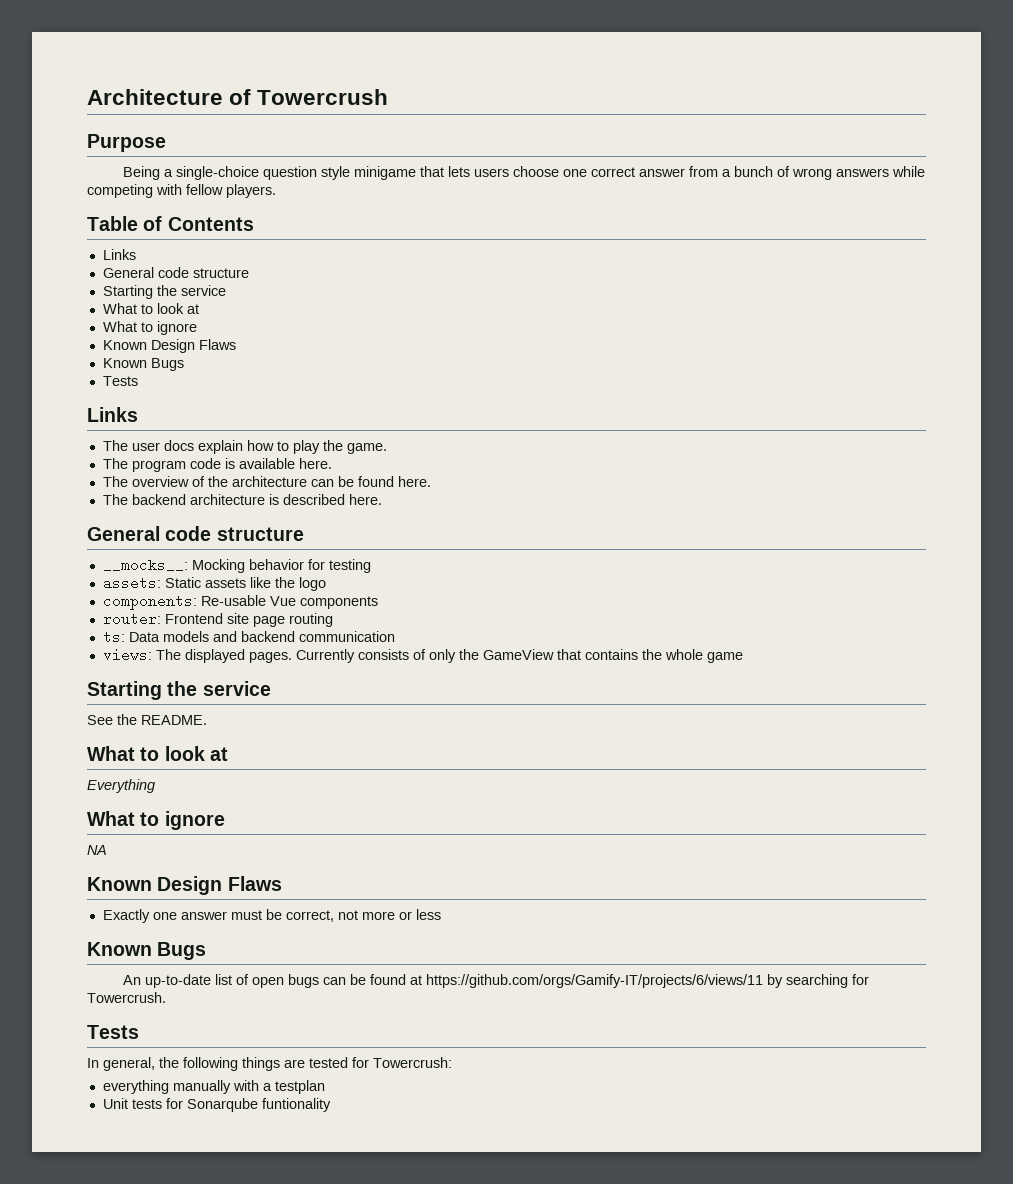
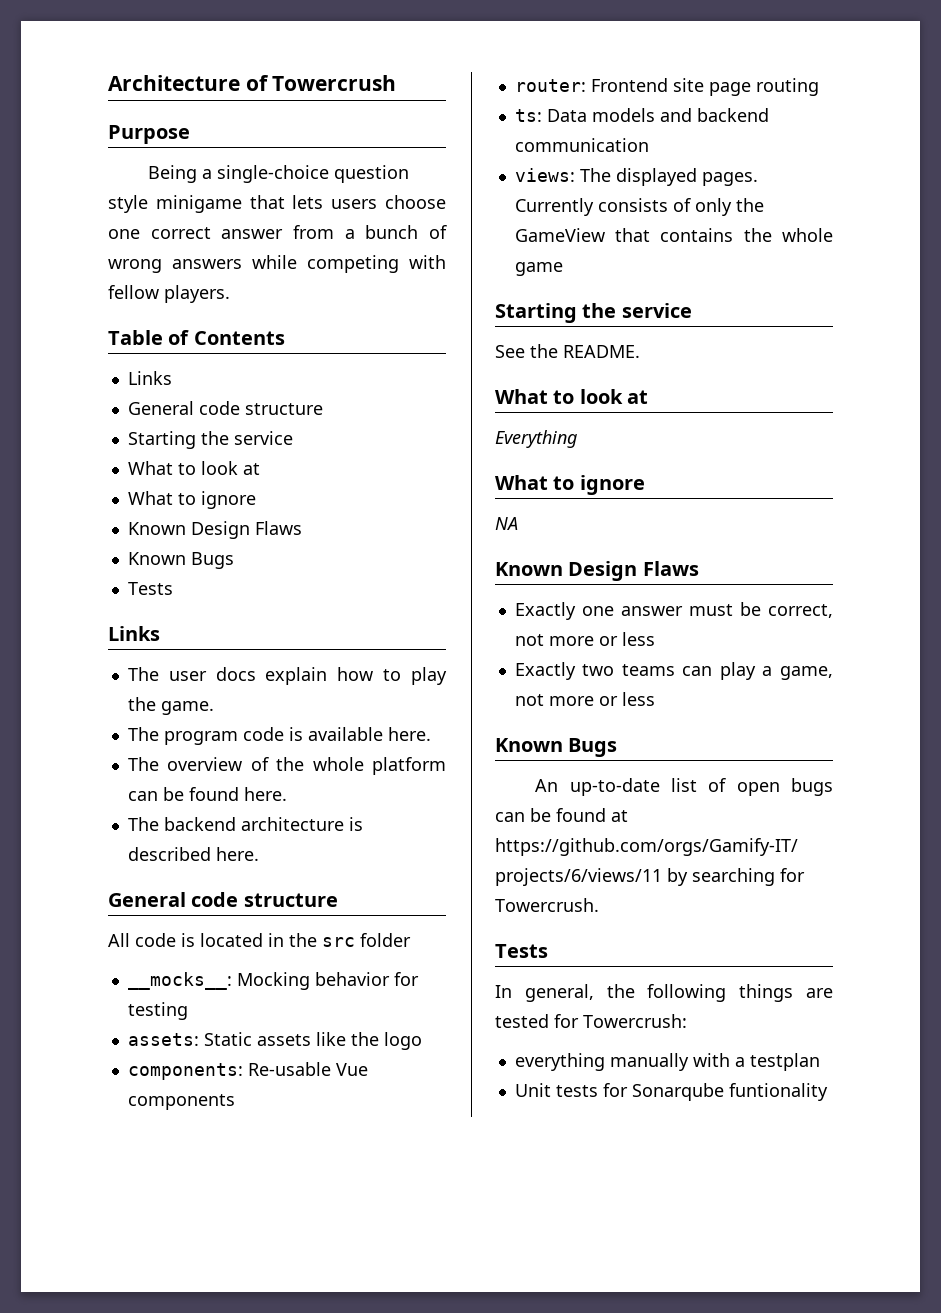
- The overview of the architecture can be found here.
+ The overview of the whole platform can be found here.
+ All code is located in the src folder
+ Exactly two teams can play a game, not more or less

